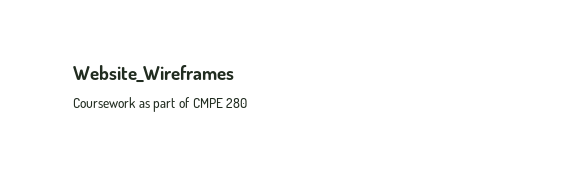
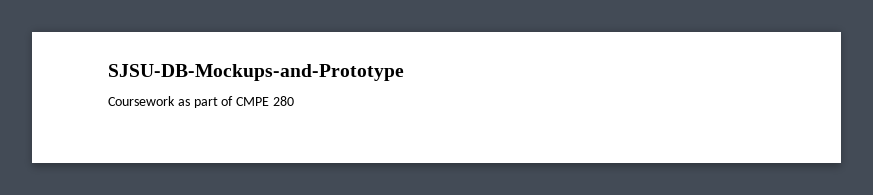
- Website_Wireframes
+ SJSU-DB-Mockups-and-Prototype

